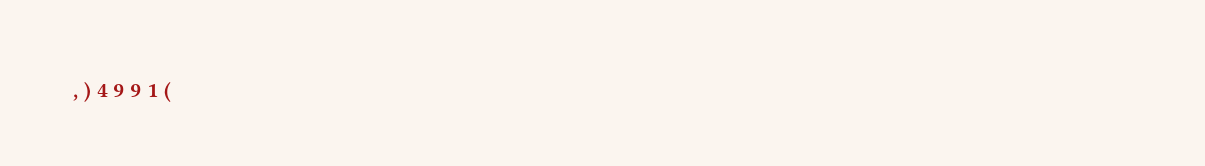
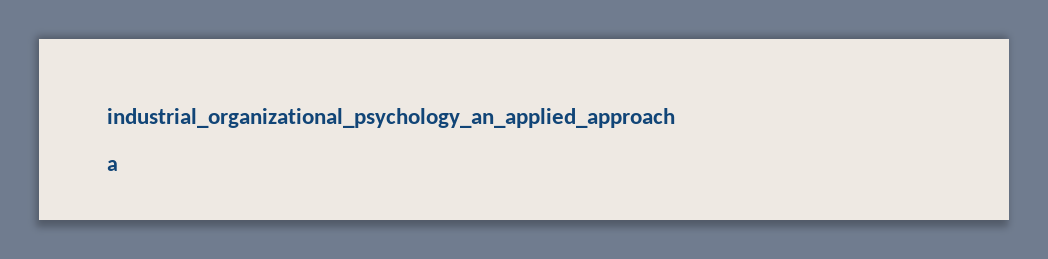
- , ) 4 9 9 1 (
+ industrial_organizational_psychology_an_applied_approach
+ a

